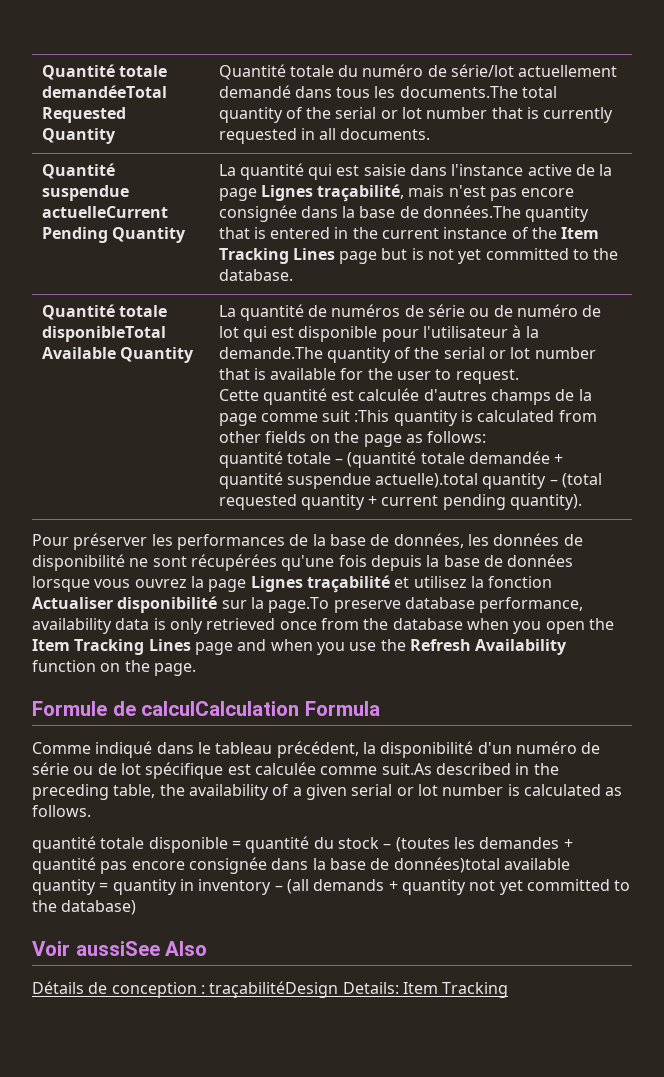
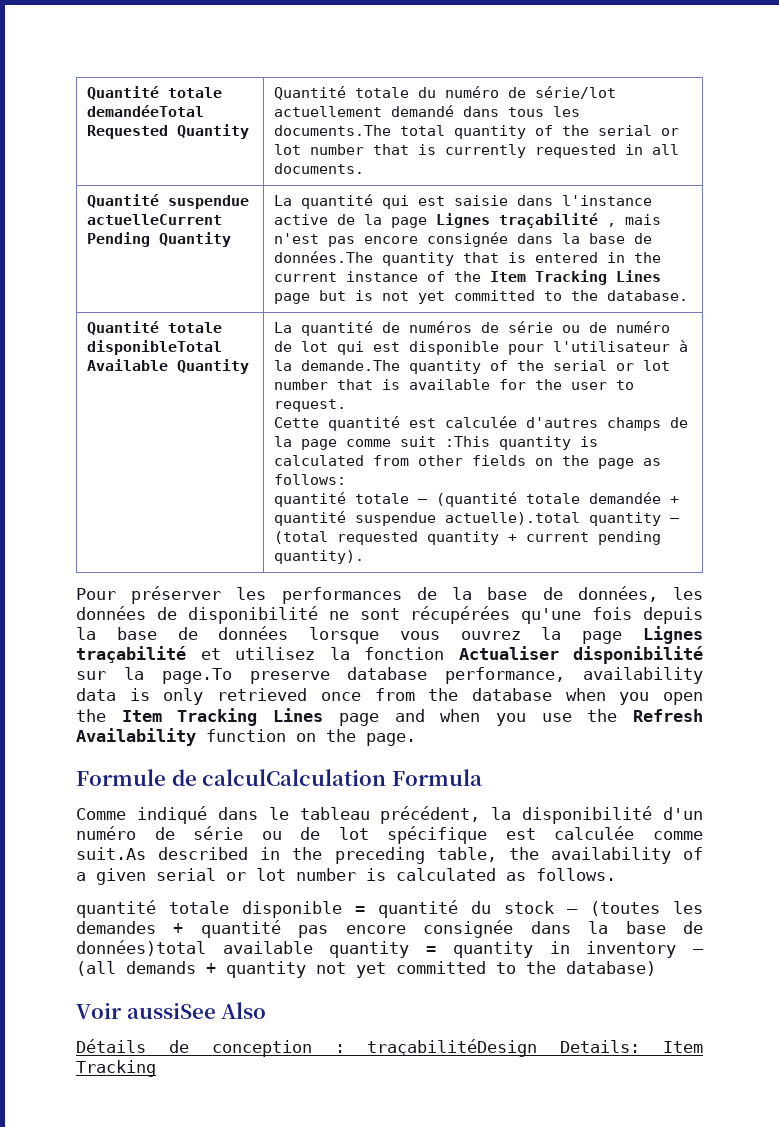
- La quantité qui est saisie dans l'instance active de la page Lignes traçabilité, mais n'est pas encore consignée dans la base de données.The quantity that is entered in the current instance of the Item Tracking Lines page but is not yet committed to the database.
+ La quantité qui est saisie dans l'instance active de la page Lignes traçabilité , mais n'est pas encore consignée dans la base de données.The quantity that is entered in the current instance of the Item Tracking Lines page but is not yet committed to the database.

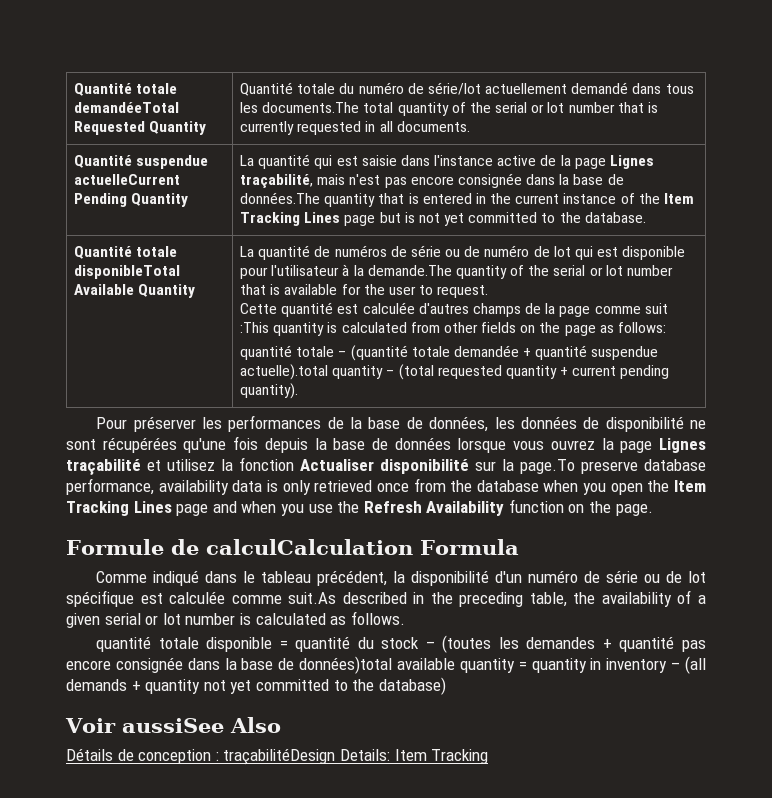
- La quantité qui est saisie dans l'instance active de la page Lignes traçabilité , mais n'est pas encore consignée dans la base de données.The quantity that is entered in the current instance of the Item Tracking Lines page but is not yet committed to the database.
+ La quantité qui est saisie dans l'instance active de la page Lignes traçabilité, mais n'est pas encore consignée dans la base de données.The quantity that is entered in the current instance of the Item Tracking Lines page but is not yet committed to the database.

